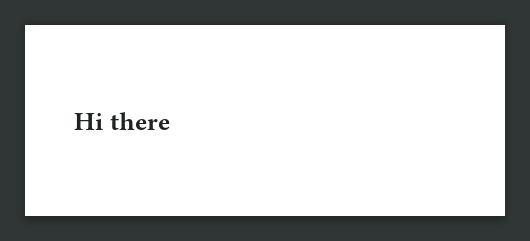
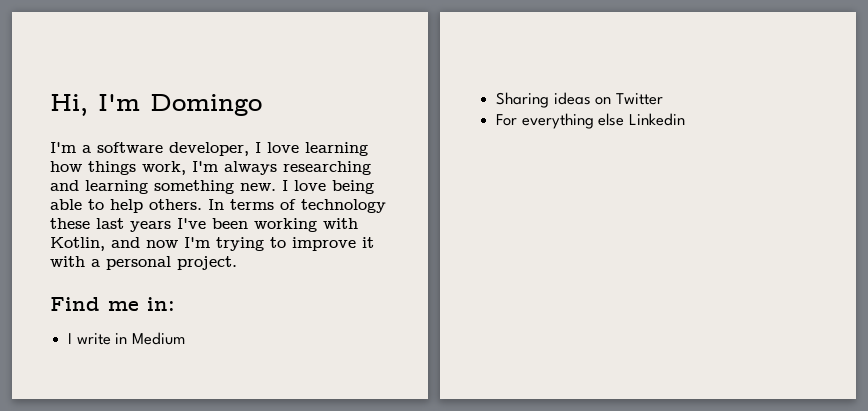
- Hi there
+ Hi, I'm Domingo
+ I'm a software developer, I love learning how things work, I'm always researching and learning something new. I love being able to help others. In terms of technology these last years I've been working with Kotlin, and now I'm trying to improve it with a personal project.
+ Find me in:
+ I write in Medium
+ Sharing ideas on Twitter
+ For everything else Linkedin

